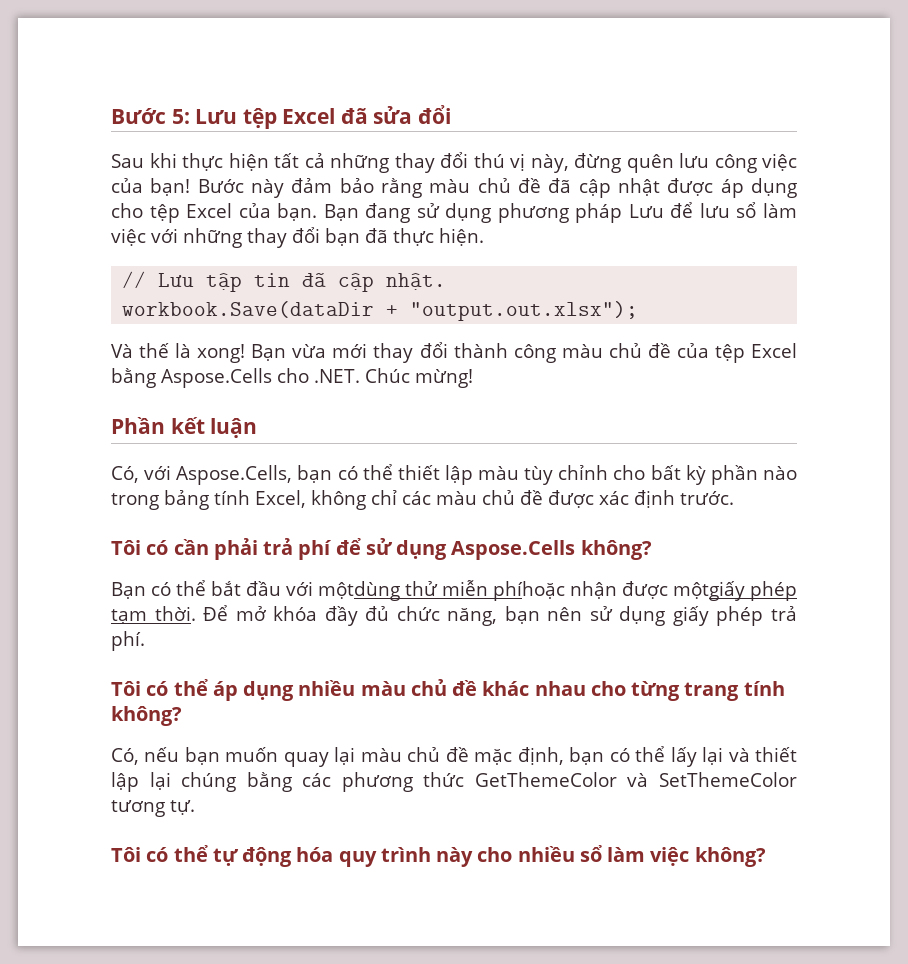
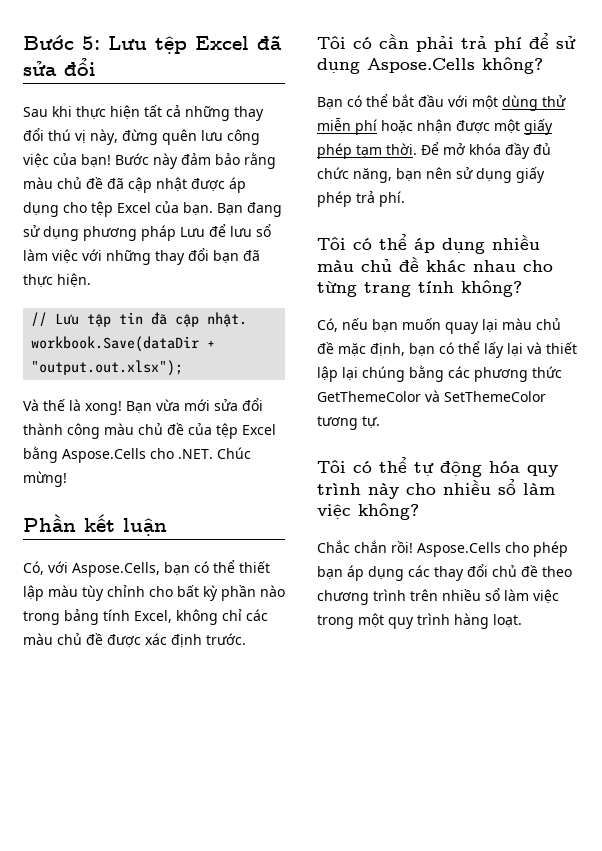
- Bạn vừa mới thay đổi thành công màu chủ đề của tệp Excel bằng Aspose.Cells cho .NET. Chúc mừng!
+ Bạn vừa mới sửa đổi thành công màu chủ đề của tệp Excel bằng Aspose.Cells cho .NET. Chúc mừng!
- Bạn có thể bắt đầu với mộtdùng thử miễn phíhoặc nhận được mộtgiấy phép tạm thời.
+ Bạn có thể bắt đầu với một dùng thử miễn phí hoặc nhận được một giấy phép tạm thời.
+ Chắc chắn rồi! Aspose.Cells cho phép bạn áp dụng các thay đổi chủ đề theo chương trình trên nhiều sổ làm việc trong một quy trình hàng loạt.

